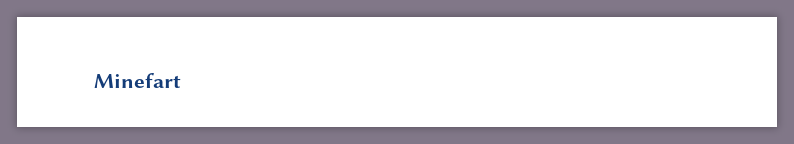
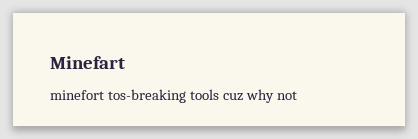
+ minefort tos-breaking tools cuz why not

